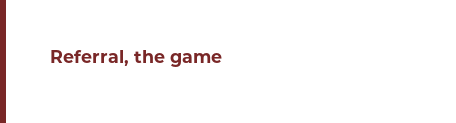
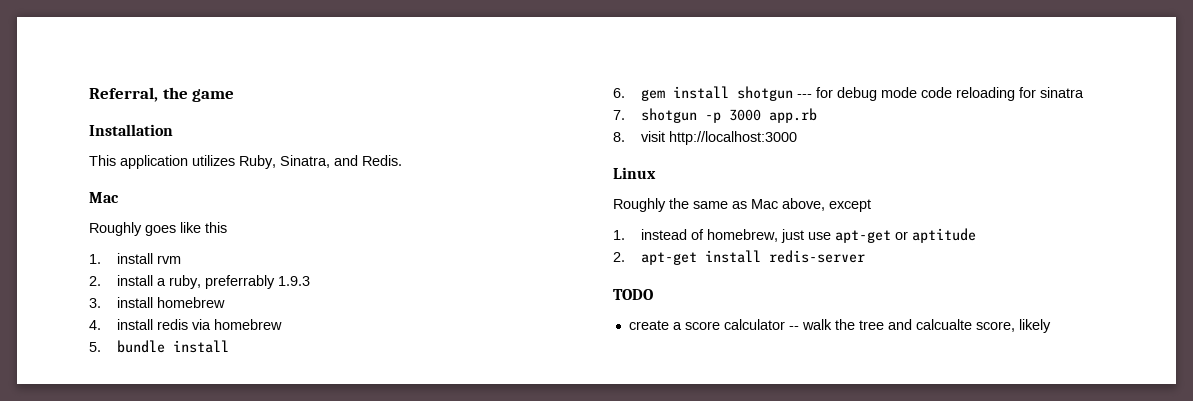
+ Installation
+ This application utilizes Ruby, Sinatra, and Redis.
+ Mac
+ Roughly goes like this
+ 1. install rvm
+ 2. install a ruby, preferrably 1.9.3
+ 3. install homebrew
+ 4. install redis via homebrew
+ 5. bundle install
+ 6. gem install shotgun --- for debug mode code reloading for sinatra
+ 7. shotgun -p 3000 app.rb
+ 8. visit http://localhost:3000
+ Linux
+ Roughly the same as Mac above, except
+ 1. instead of homebrew, just use apt-get or aptitude
+ 2. apt-get install redis-server
+ TODO
+ create a score calculator -- walk the tree and calcualte score, likely

